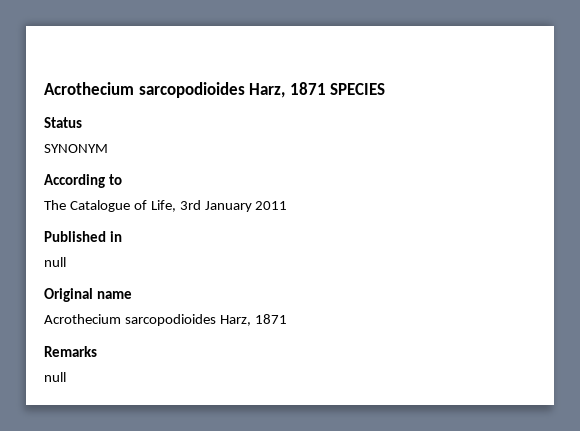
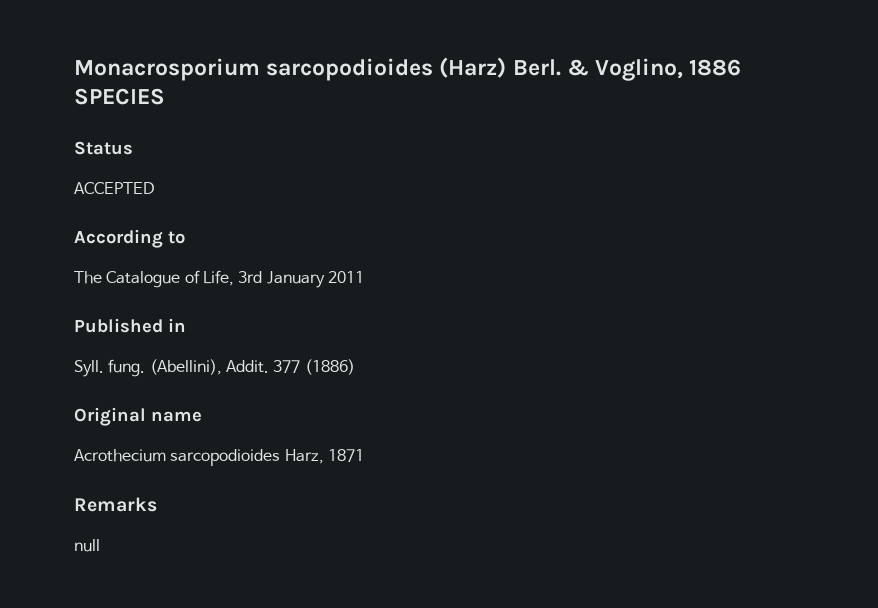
- Acrothecium sarcopodioides Harz, 1871 SPECIES
+ Monacrosporium sarcopodioides (Harz) Berl. & Voglino, 1886 SPECIES
- SYNONYM
+ ACCEPTED
  Published in
- null
+ Syll. fung. (Abellini), Addit. 377 (1886)

